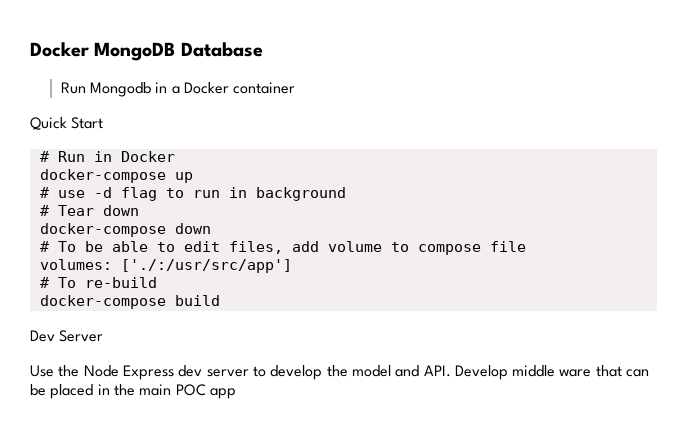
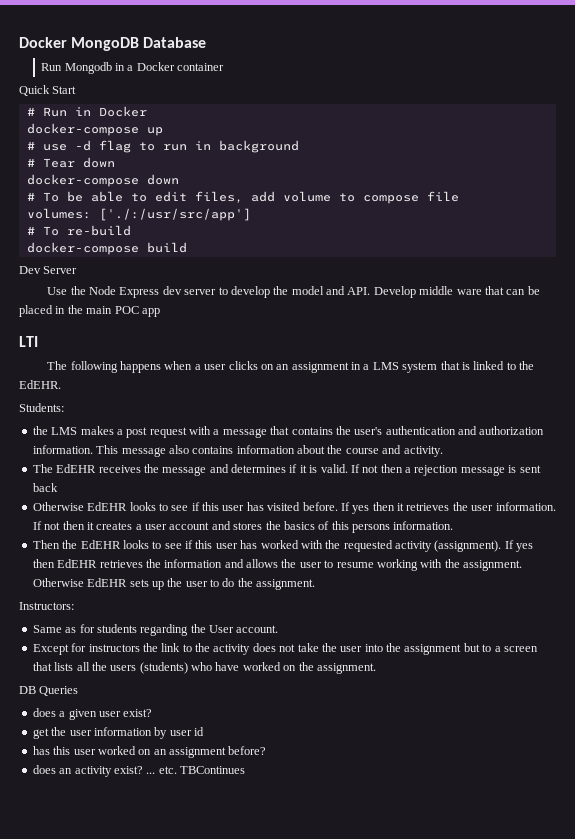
+ LTI
+ The following happens when a user clicks on an assignment in a LMS system that is linked to the EdEHR.
+ Students:
+ the LMS makes a post request with a message that contains the user's authentication and authorization information. This message also contains information about the course and activity.
+ The EdEHR receives the message and determines if it is valid. If not then a rejection message is sent back
+ Otherwise EdEHR looks to see if this user has visited before. If yes then it retrieves the user information. If not then it creates a user account and stores the basics of this persons information.
+ Then the EdEHR looks to see if this user has worked with the requested activity (assignment). If yes then EdEHR retrieves the information and allows the user to resume working with the assignment. Otherwise EdEHR sets up the user to do the assignment.
+ Instructors:
+ Same as for students regarding the User account.
+ Except for instructors the link to the activity does not take the user into the assignment but to a screen that lists all the users (students) who have worked on the assignment.
+ DB Queries
+ does a given user exist?
+ get the user information by user id
+ has this user worked on an assignment before?
+ does an activity exist? ... etc. TBContinues

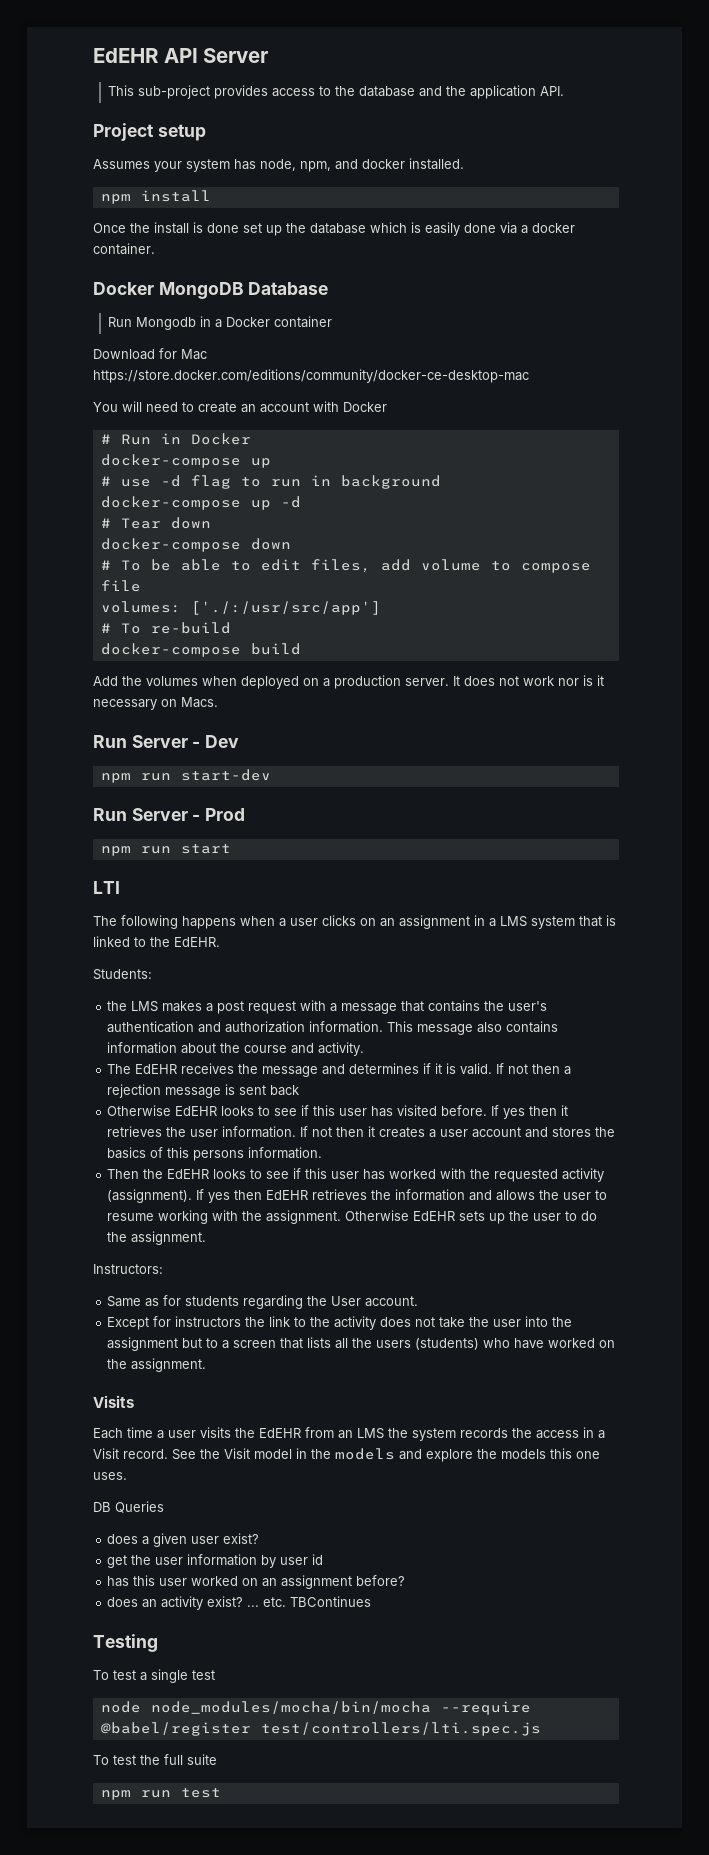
+ EdEHR API Server
+ This sub-project provides access to the database and the application API.
+ Project setup
+ Assumes your system has node, npm, and docker installed.
+ npm install
+ Once the install is done set up the database which is easily done via a docker container.
- Quick Start
+ Download for Mac https://store.docker.com/editions/community/docker-ce-desktop-mac
+ You will need to create an account with Docker
+ docker-compose up -d
- Dev Server
- Use the Node Express dev server to develop the model and API. Develop middle ware that can be placed in the main POC app
+ Add the volumes when deployed on a production server. It does not work nor is it necessary on Macs.
+ Run Server - Dev
+ npm run start-dev
+ Run Server - Prod
+ npm run start
+ Visits
+ Each time a user visits the EdEHR from an LMS the system records the access in a Visit record. See the Visit model in the models and explore the models this one uses.
+ Testing
+ To test a single test
+ node node_modules/mocha/bin/mocha --require @babel/register test/controllers/lti.spec.js
+ To test the full suite
+ npm run test

